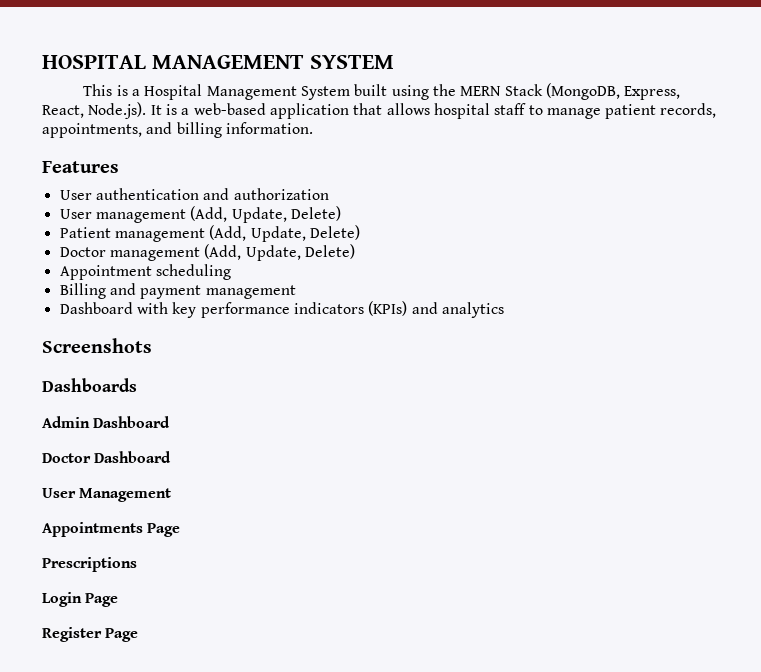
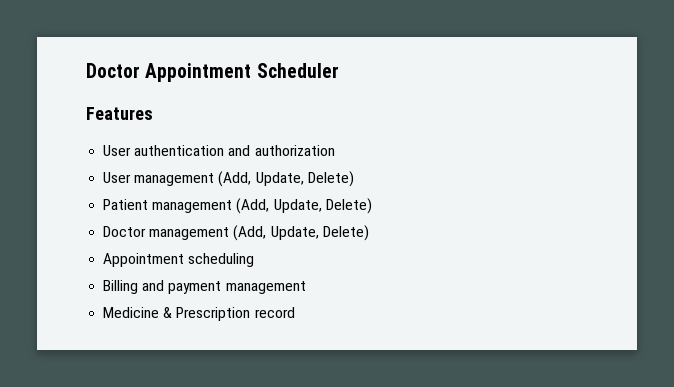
- HOSPITAL MANAGEMENT SYSTEM
- This is a Hospital Management System built using the MERN Stack (MongoDB, Express, React, Node.js). It is a web-based application that allows hospital staff to manage patient records, appointments, and billing information.
+ Doctor Appointment Scheduler
- Dashboard with key performance indicators (KPIs) and analytics
- Screenshots
- Dashboards
- Admin Dashboard
- Doctor Dashboard
- User Management
- Appointments Page
- Prescriptions
- Login Page
- Register Page
+ Medicine & Prescription record

